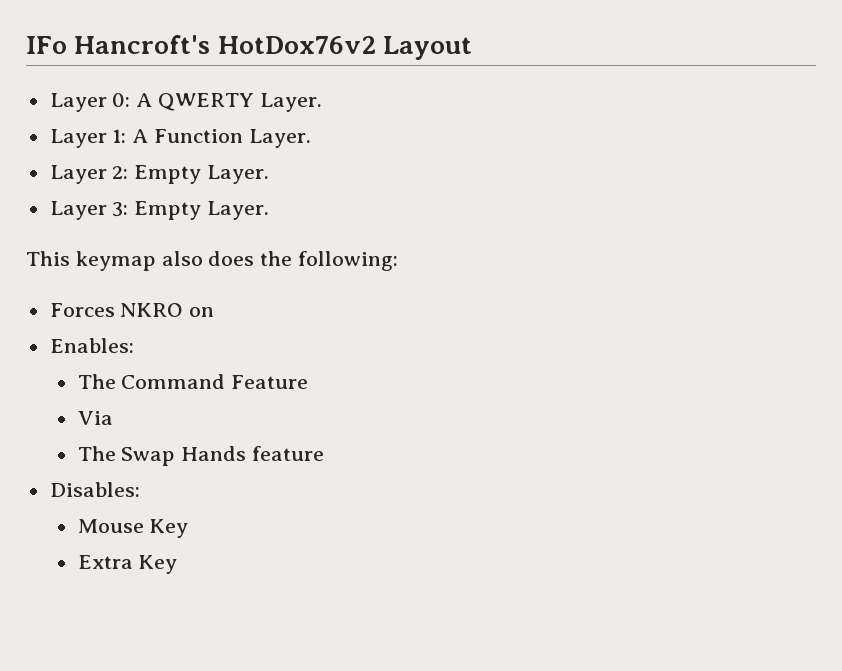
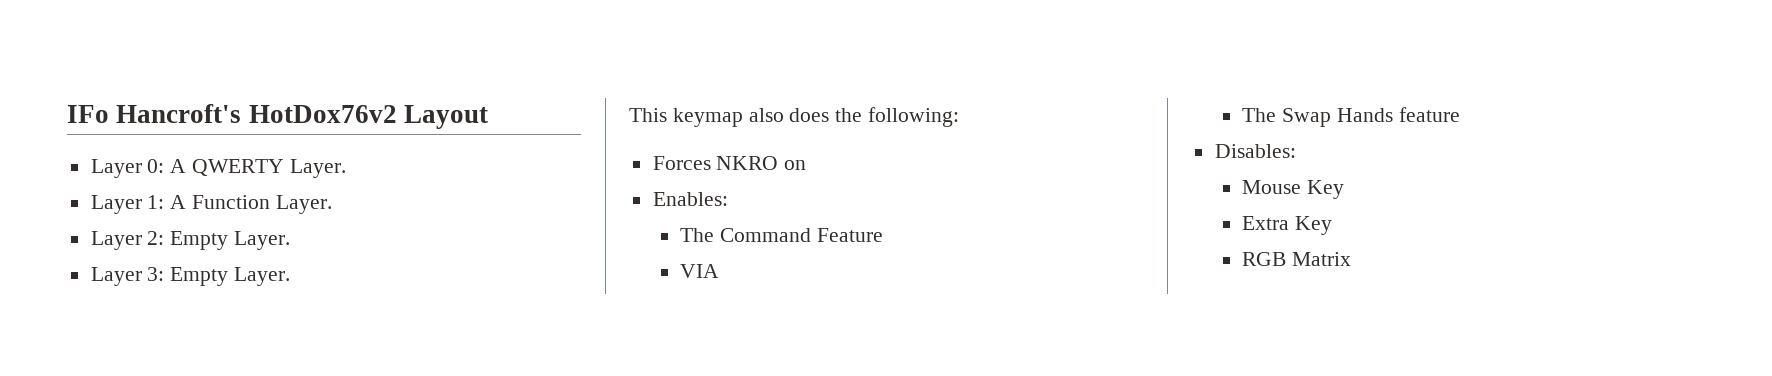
- Via
+ VIA
+ RGB Matrix

